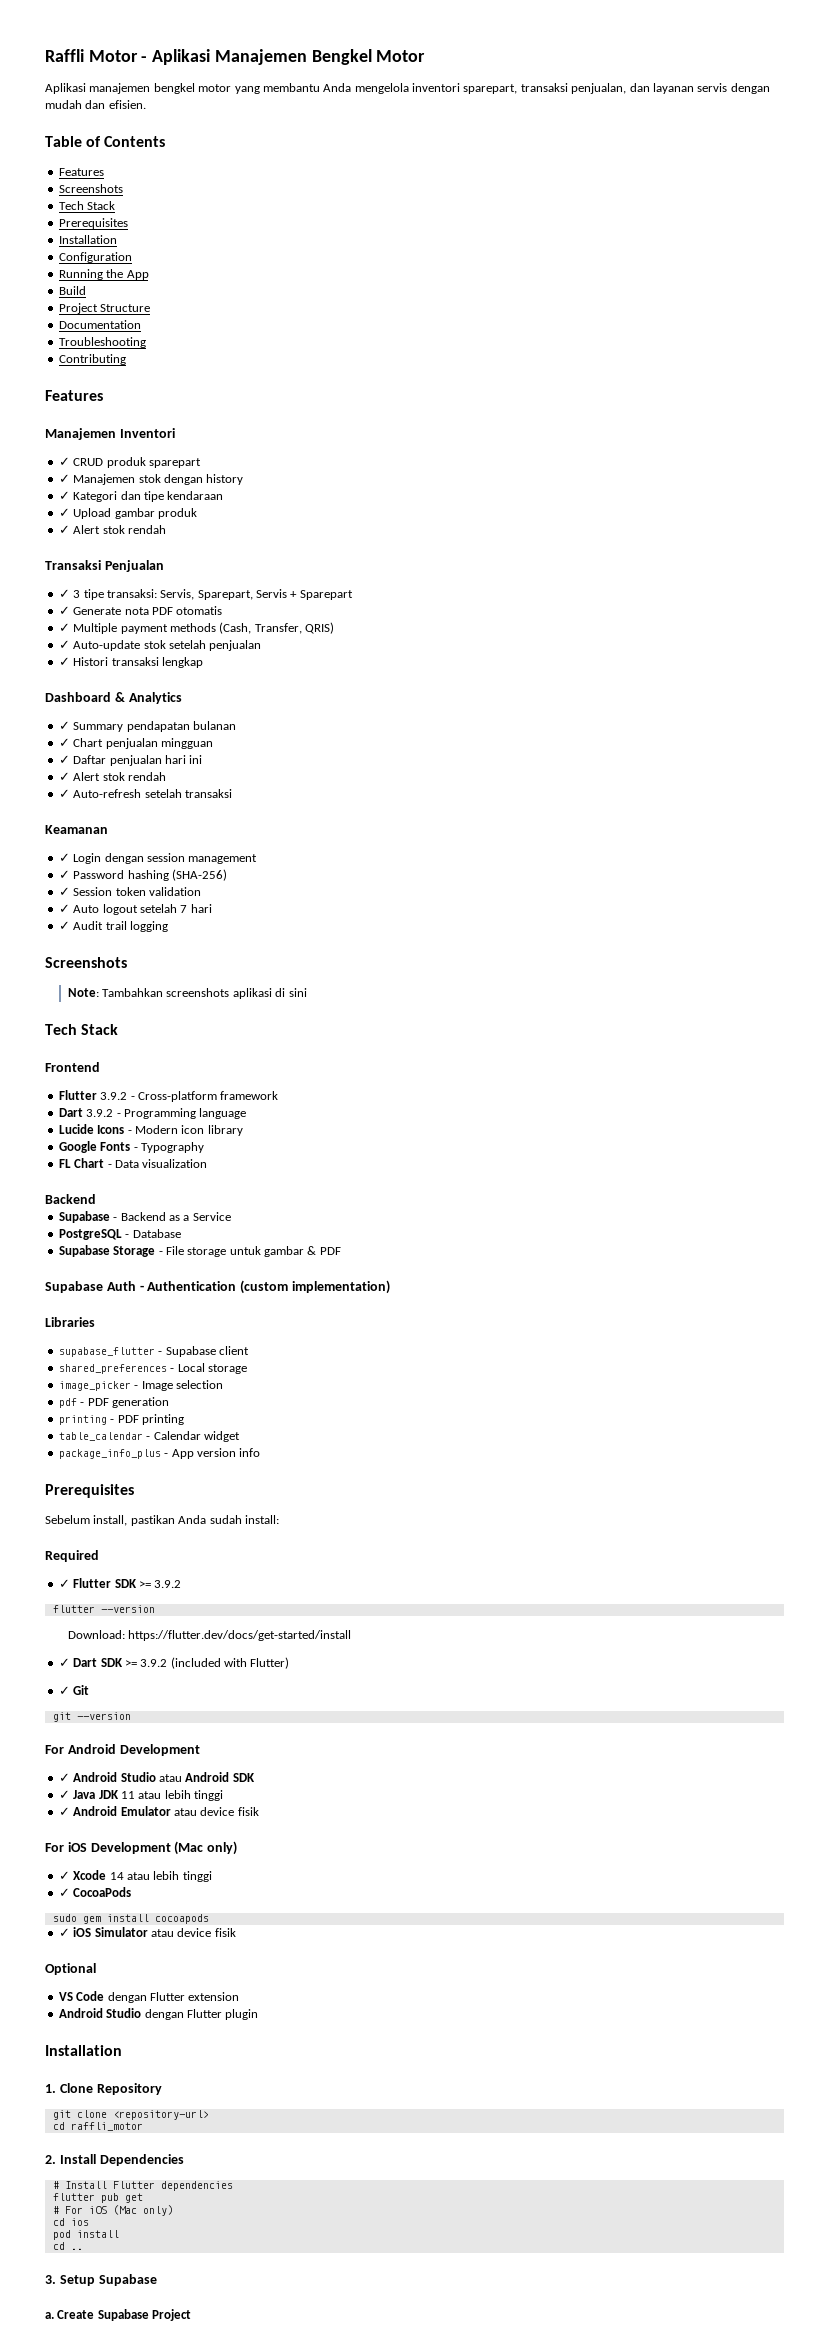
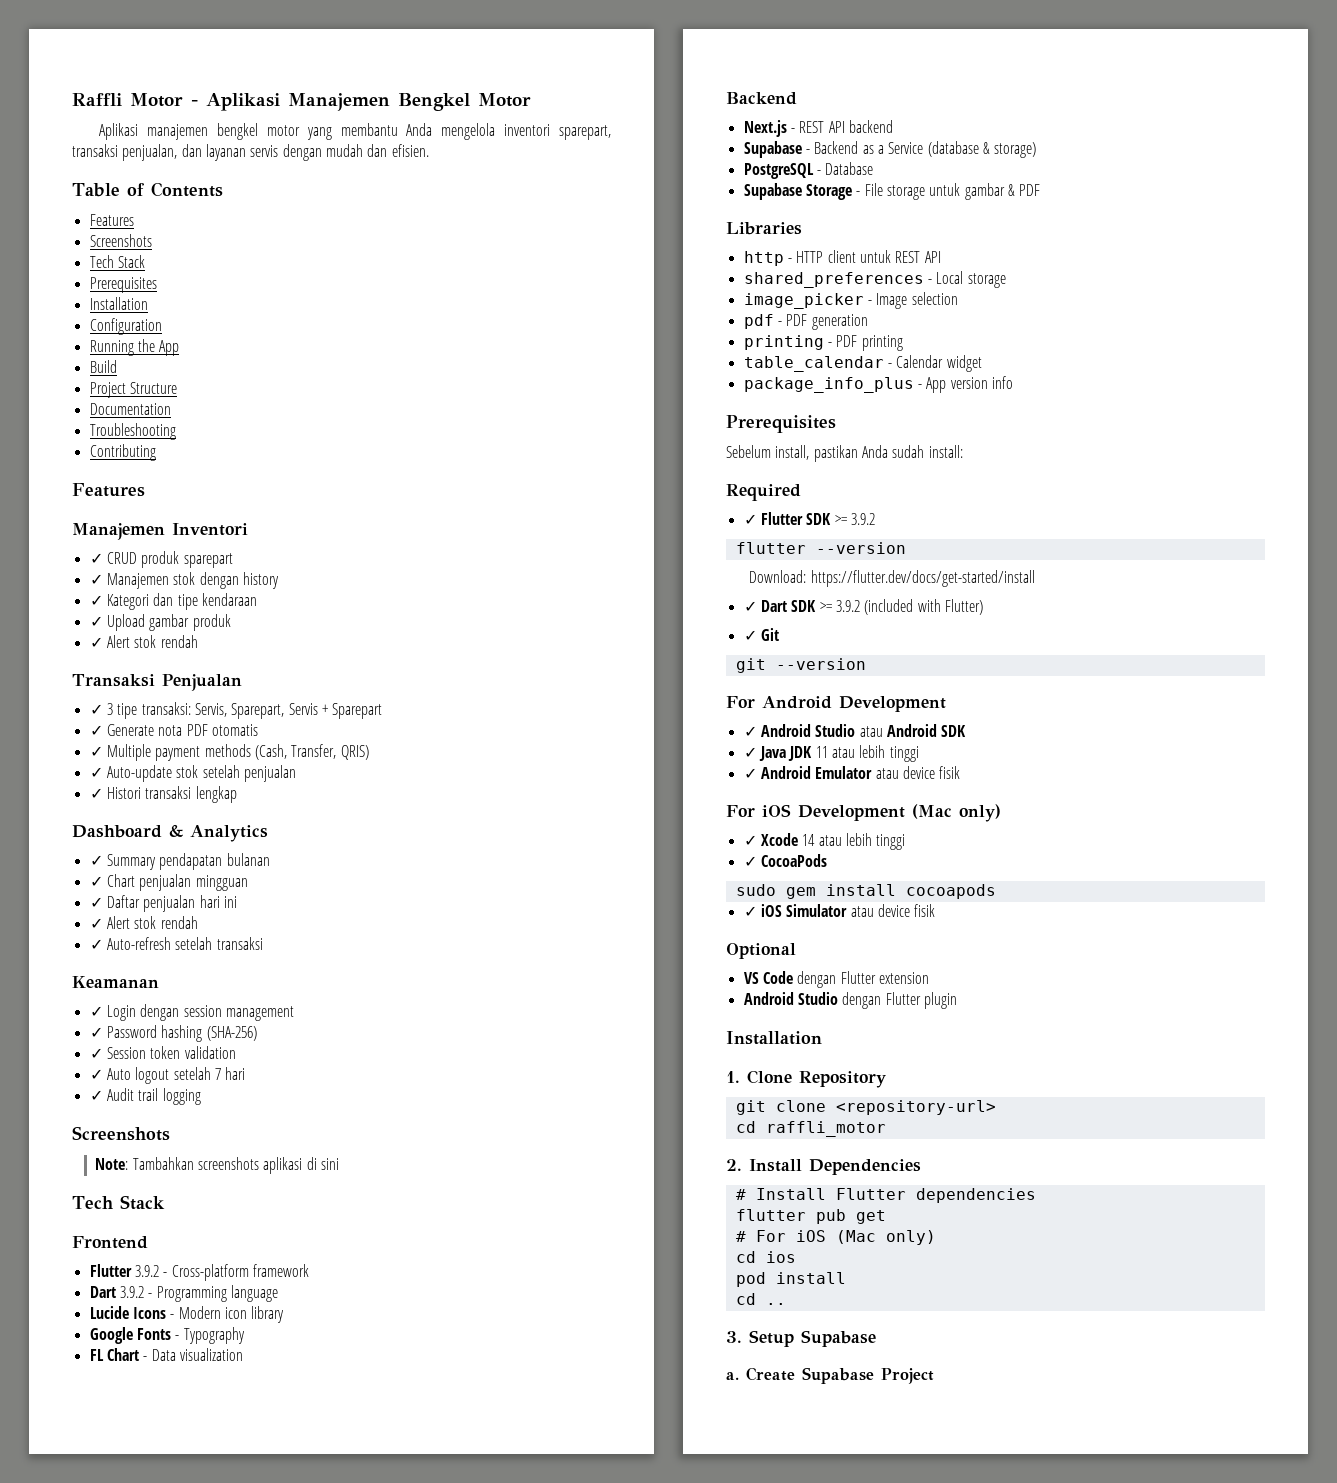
+ Next.js - REST API backend
- Supabase - Backend as a Service
+ Supabase - Backend as a Service (database & storage)
- Supabase Auth - Authentication (custom implementation)
  Libraries
- supabase_flutter - Supabase client
+ http - HTTP client untuk REST API

